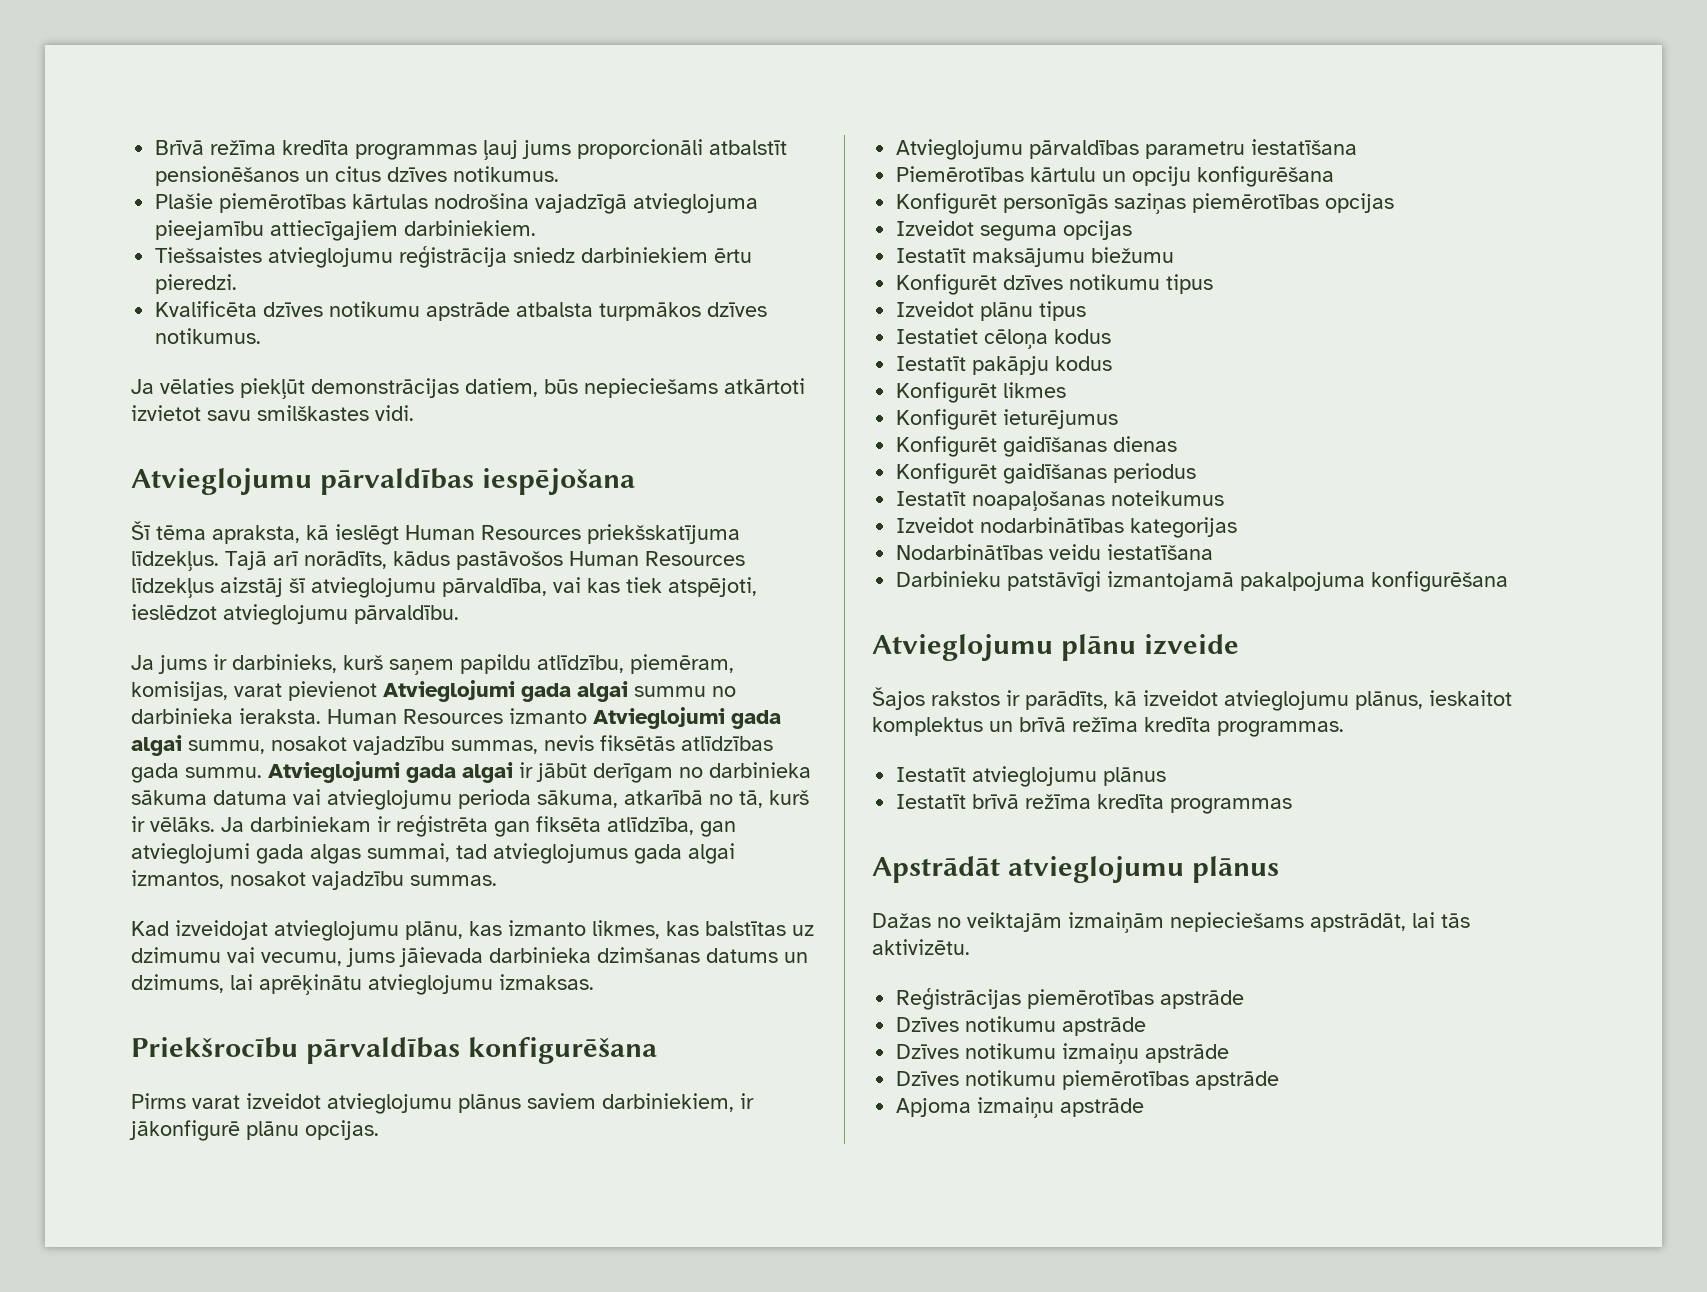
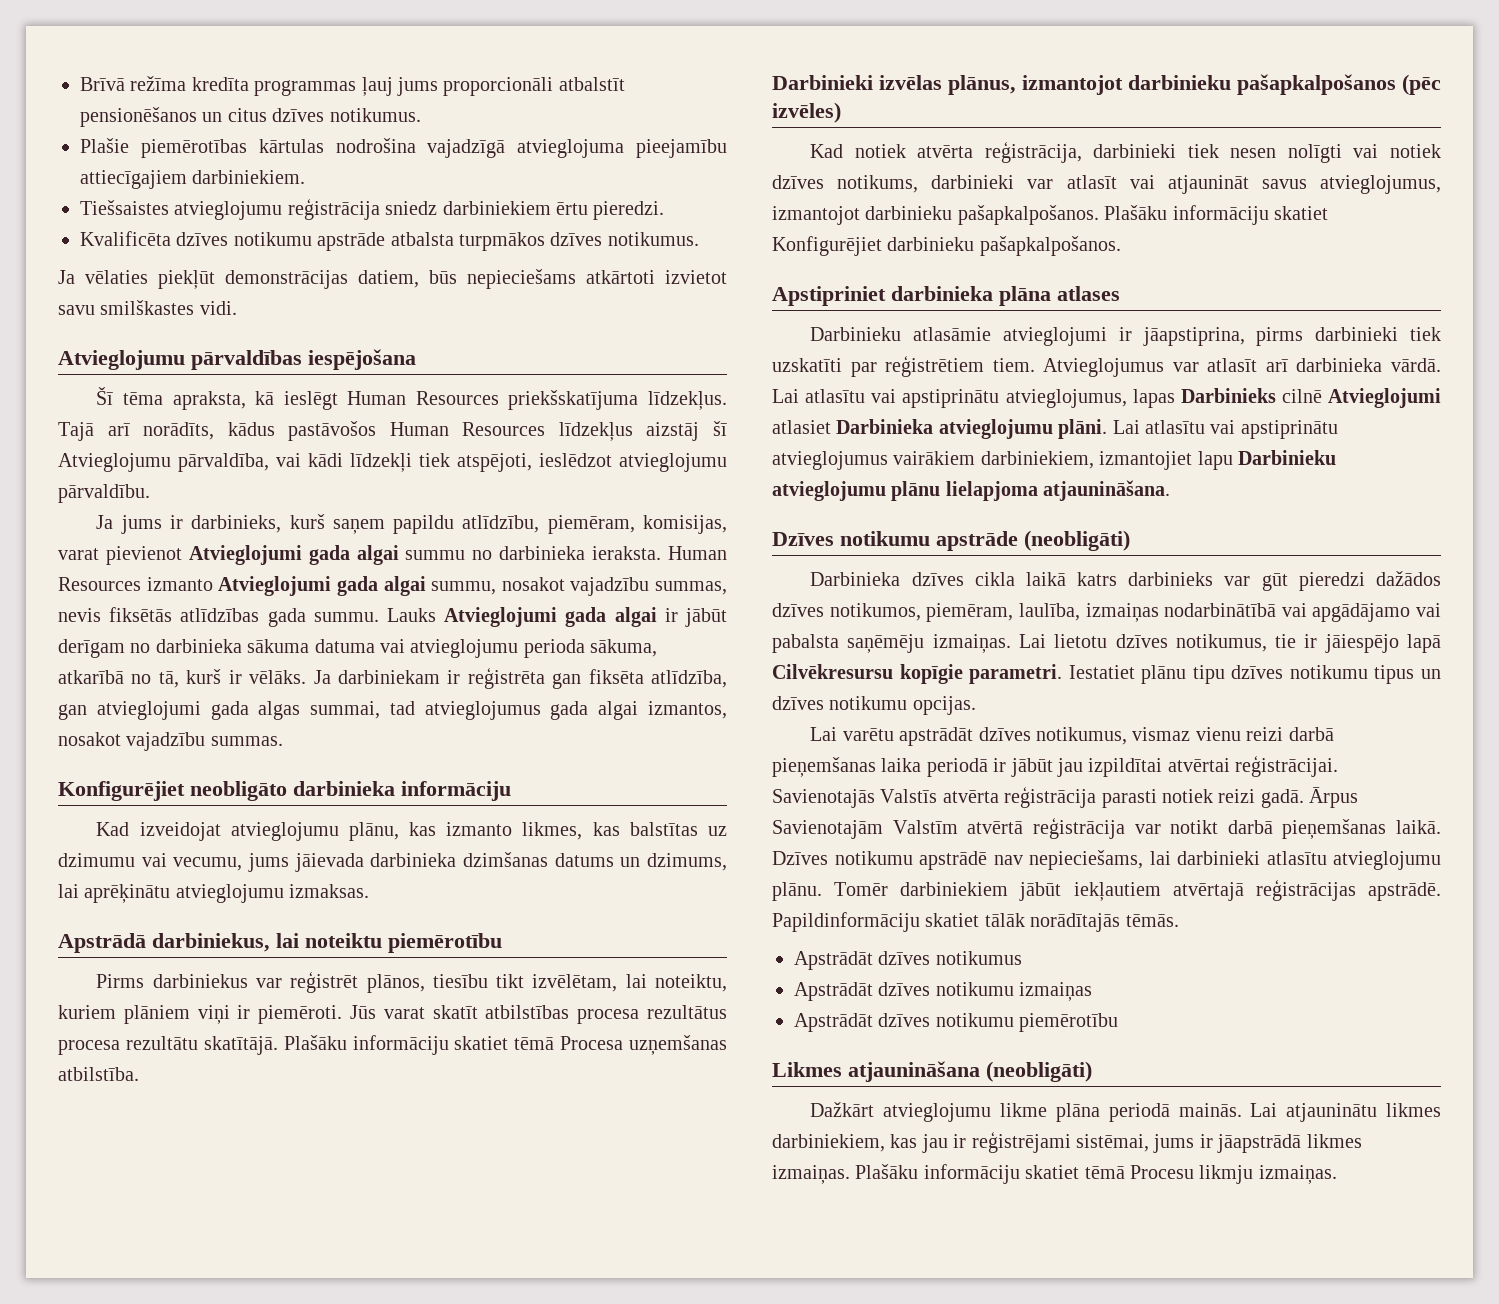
- Tajā arī norādīts, kādus pastāvošos Human Resources līdzekļus aizstāj šī atvieglojumu pārvaldība, vai kas tiek atspējoti, ieslēdzot atvieglojumu pārvaldību.
+ Tajā arī norādīts, kādus pastāvošos Human Resources līdzekļus aizstāj šī Atvieglojumu pārvaldība, vai kādi līdzekļi tiek atspējoti, ieslēdzot atvieglojumu pārvaldību.
- Atvieglojumi gada algai ir jābūt derīgam no darbinieka sākuma datuma vai atvieglojumu perioda sākuma, atkarībā no tā, kurš ir vēlāks.
+ Lauks Atvieglojumi gada algai ir jābūt derīgam no darbinieka sākuma datuma vai atvieglojumu perioda sākuma, atkarībā no tā, kurš ir vēlāks.
+ Konfigurējiet neobligāto darbinieka informāciju
- Priekšrocību pārvaldības konfigurēšana
- Pirms varat izveidot atvieglojumu plānus saviem darbiniekiem, ir jākonfigurē plānu opcijas.
- Atvieglojumu pārvaldības parametru iestatīšana
- Piemērotības kārtulu un opciju konfigurēšana
- Konfigurēt personīgās saziņas piemērotības opcijas
- Izveidot seguma opcijas
- Iestatīt maksājumu biežumu
- Konfigurēt dzīves notikumu tipus
- Izveidot plānu tipus
- Iestatiet cēloņa kodus
- Iestatīt pakāpju kodus
- Konfigurēt likmes
- Konfigurēt ieturējumus
- Konfigurēt gaidīšanas dienas
- Konfigurēt gaidīšanas periodus
- Iestatīt noapaļošanas noteikumus
- Izveidot nodarbinātības kategorijas
- Nodarbinātības veidu iestatīšana
- Darbinieku patstāvīgi izmantojamā pakalpojuma konfigurēšana
- Atvieglojumu plānu izveide
- Šajos rakstos ir parādīts, kā izveidot atvieglojumu plānus, ieskaitot komplektus un brīvā režīma kredīta programmas.
- Iestatīt atvieglojumu plānus
- Iestatīt brīvā režīma kredīta programmas
- Apstrādāt atvieglojumu plānus
- Dažas no veiktajām izmaiņām nepieciešams apstrādāt, lai tās aktivizētu.
- Reģistrācijas piemērotības apstrāde
- Dzīves notikumu apstrāde
- Dzīves notikumu izmaiņu apstrāde
- Dzīves notikumu piemērotības apstrāde
- Apjoma izmaiņu apstrāde
+ Apstrādā darbiniekus, lai noteiktu piemērotību
+ Pirms darbiniekus var reģistrēt plānos, tiesību tikt izvēlētam, lai noteiktu, kuriem plāniem viņi ir piemēroti. Jūs varat skatīt atbilstības procesa rezultātus procesa rezultātu skatītājā. Plašāku informāciju skatiet tēmā Procesa uzņemšanas atbilstība.
+ Darbinieki izvēlas plānus, izmantojot darbinieku pašapkalpošanos (pēc izvēles)
+ Kad notiek atvērta reģistrācija, darbinieki tiek nesen nolīgti vai notiek dzīves notikums, darbinieki var atlasīt vai atjaunināt savus atvieglojumus, izmantojot darbinieku pašapkalpošanos. Plašāku informāciju skatiet Konfigurējiet darbinieku pašapkalpošanos.
+ Apstipriniet darbinieka plāna atlases
+ Darbinieku atlasāmie atvieglojumi ir jāapstiprina, pirms darbinieki tiek uzskatīti par reģistrētiem tiem. Atvieglojumus var atlasīt arī darbinieka vārdā. Lai atlasītu vai apstiprinātu atvieglojumus, lapas Darbinieks cilnē Atvieglojumi atlasiet Darbinieka atvieglojumu plāni. Lai atlasītu vai apstiprinātu atvieglojumus vairākiem darbiniekiem, izmantojiet lapu Darbinieku atvieglojumu plānu lielapjoma atjaunināšana.
+ Dzīves notikumu apstrāde (neobligāti)
+ Darbinieka dzīves cikla laikā katrs darbinieks var gūt pieredzi dažādos dzīves notikumos, piemēram, laulība, izmaiņas nodarbinātībā vai apgādājamo vai pabalsta saņēmēju izmaiņas. Lai lietotu dzīves notikumus, tie ir jāiespējo lapā Cilvēkresursu kopīgie parametri. Iestatiet plānu tipu dzīves notikumu tipus un dzīves notikumu opcijas.
+ Lai varētu apstrādāt dzīves notikumus, vismaz vienu reizi darbā pieņemšanas laika periodā ir jābūt jau izpildītai atvērtai reģistrācijai. Savienotajās Valstīs atvērta reģistrācija parasti notiek reizi gadā. Ārpus Savienotajām Valstīm atvērtā reģistrācija var notikt darbā pieņemšanas laikā. Dzīves notikumu apstrādē nav nepieciešams, lai darbinieki atlasītu atvieglojumu plānu. Tomēr darbiniekiem jābūt iekļautiem atvērtajā reģistrācijas apstrādē. Papildinformāciju skatiet tālāk norādītajās tēmās.
+ Apstrādāt dzīves notikumus
+ Apstrādāt dzīves notikumu izmaiņas
+ Apstrādāt dzīves notikumu piemērotību
+ Likmes atjaunināšana (neobligāti)
+ Dažkārt atvieglojumu likme plāna periodā mainās. Lai atjauninātu likmes darbiniekiem, kas jau ir reģistrējami sistēmai, jums ir jāapstrādā likmes izmaiņas. Plašāku informāciju skatiet tēmā Procesu likmju izmaiņas.

